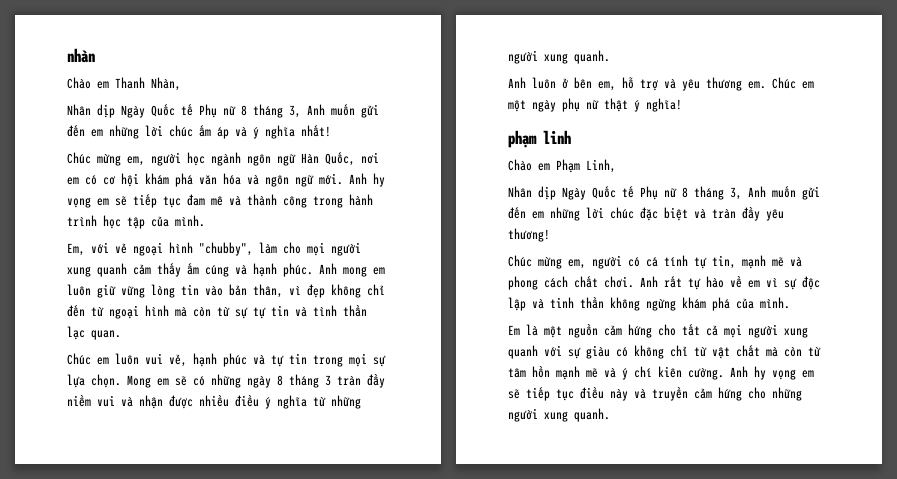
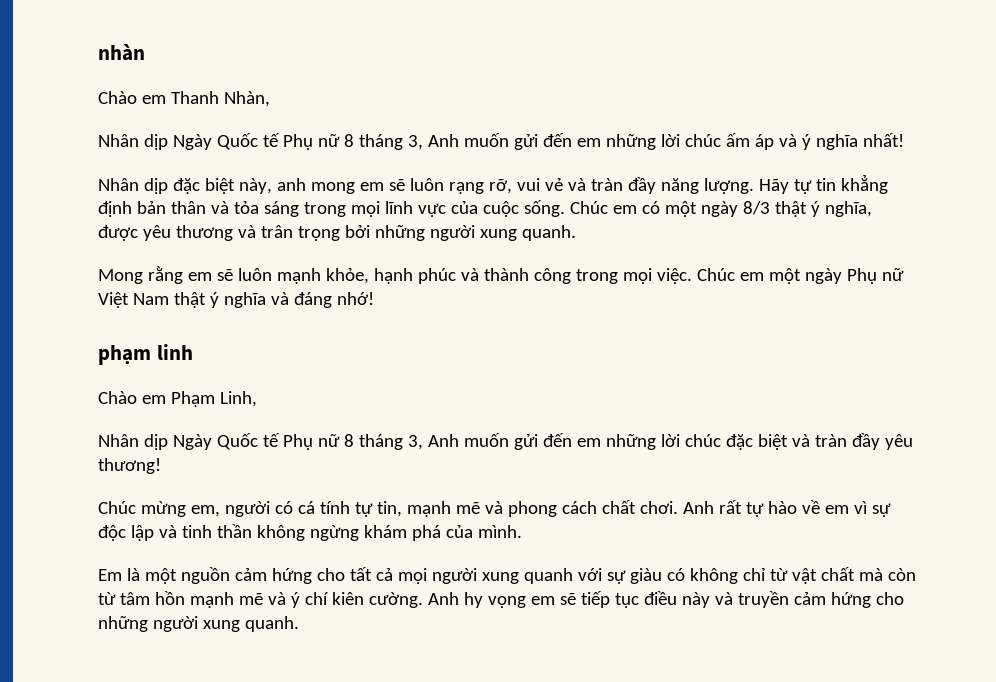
- Chúc mừng em, người học ngành ngôn ngữ Hàn Quốc, nơi em có cơ hội khám phá văn hóa và ngôn ngữ mới. Anh hy vọng em sẽ tiếp tục đam mê và thành công trong hành trình học tập của mình.
- Em, với vẻ ngoại hình "chubby", làm cho mọi người xung quanh cảm thấy ấm cúng và hạnh phúc. Anh mong em luôn giữ vững lòng tin vào bản thân, vì đẹp không chỉ đến từ ngoại hình mà còn từ sự tự tin và tình thần lạc quan.
- Chúc em luôn vui vẻ, hạnh phúc và tự tin trong mọi sự lựa chọn. Mong em sẽ có những ngày 8 tháng 3 tràn đầy niềm vui và nhận được nhiều điều ý nghĩa từ những người xung quanh.
- Anh luôn ở bên em, hỗ trợ và yêu thương em. Chúc em một ngày phụ nữ thật ý nghĩa!
+ Nhân dịp đặc biệt này, anh mong em sẽ luôn rạng rỡ, vui vẻ và tràn đầy năng lượng. Hãy tự tin khẳng định bản thân và tỏa sáng trong mọi lĩnh vực của cuộc sống. Chúc em có một ngày 8/3 thật ý nghĩa, được yêu thương và trân trọng bởi những người xung quanh.
+ Mong rằng em sẽ luôn mạnh khỏe, hạnh phúc và thành công trong mọi việc. Chúc em một ngày Phụ nữ Việt Nam thật ý nghĩa và đáng nhớ!

